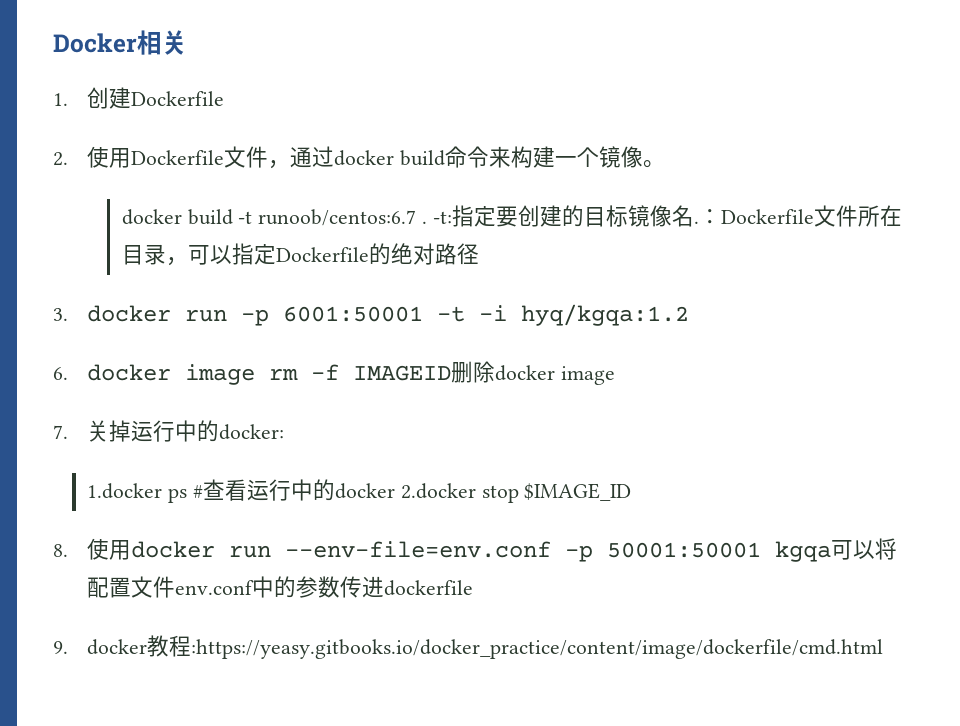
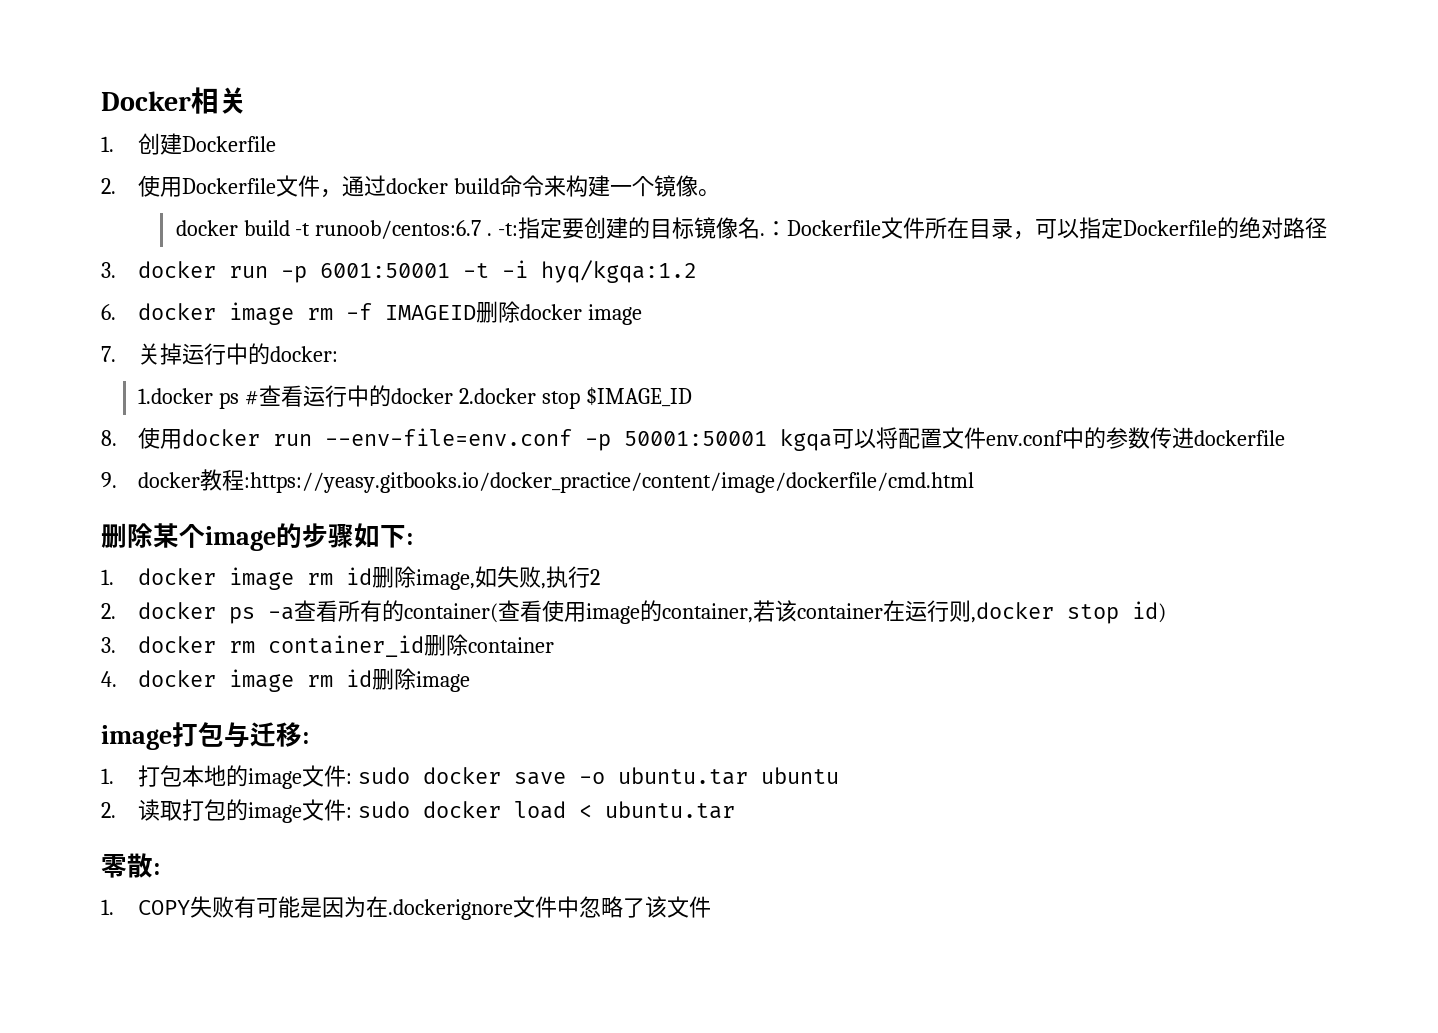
+ 删除某个image的步骤如下:
+ 1. docker image rm id删除image,如失败,执行2
+ 2. docker ps -a查看所有的container(查看使用image的container,若该container在运行则,docker stop id)
+ 3. docker rm container_id删除container
+ 4. docker image rm id删除image
+ image打包与迁移:
+ 1.打包本地的image文件: sudo docker save -o ubuntu.tar ubuntu
+ 2.读取打包的image文件: sudo docker load < ubuntu.tar
+ 零散:
+ 1. COPY失败有可能是因为在.dockerignore文件中忽略了该文件

